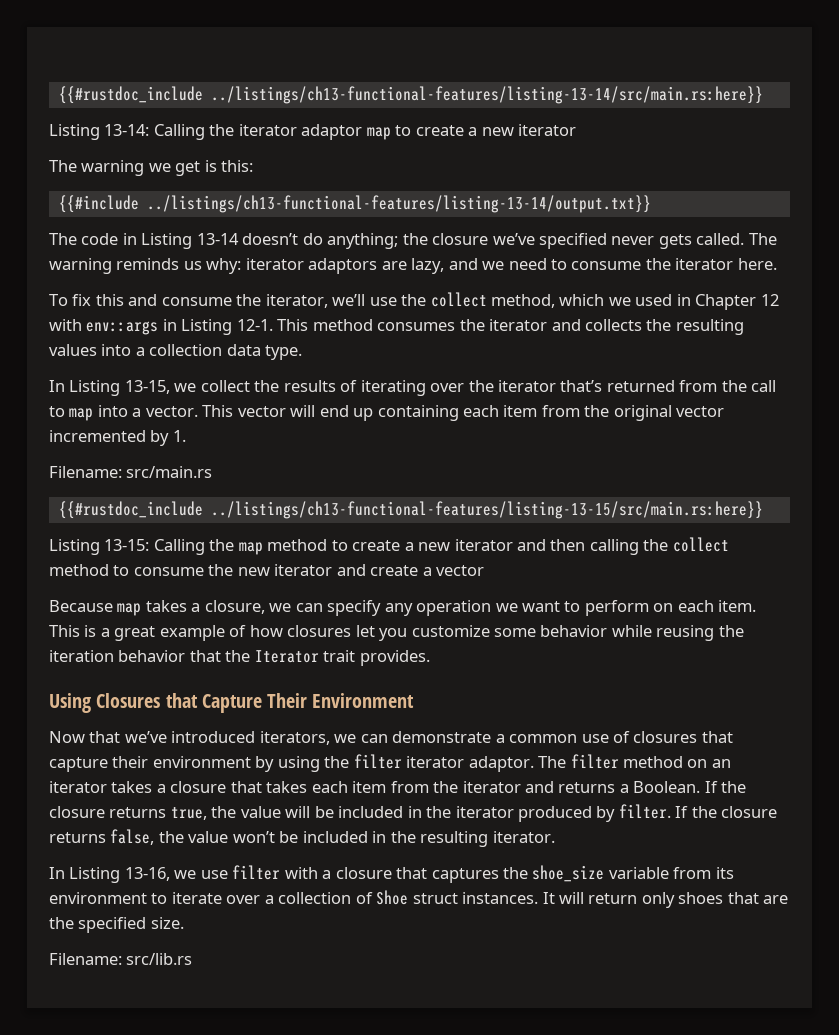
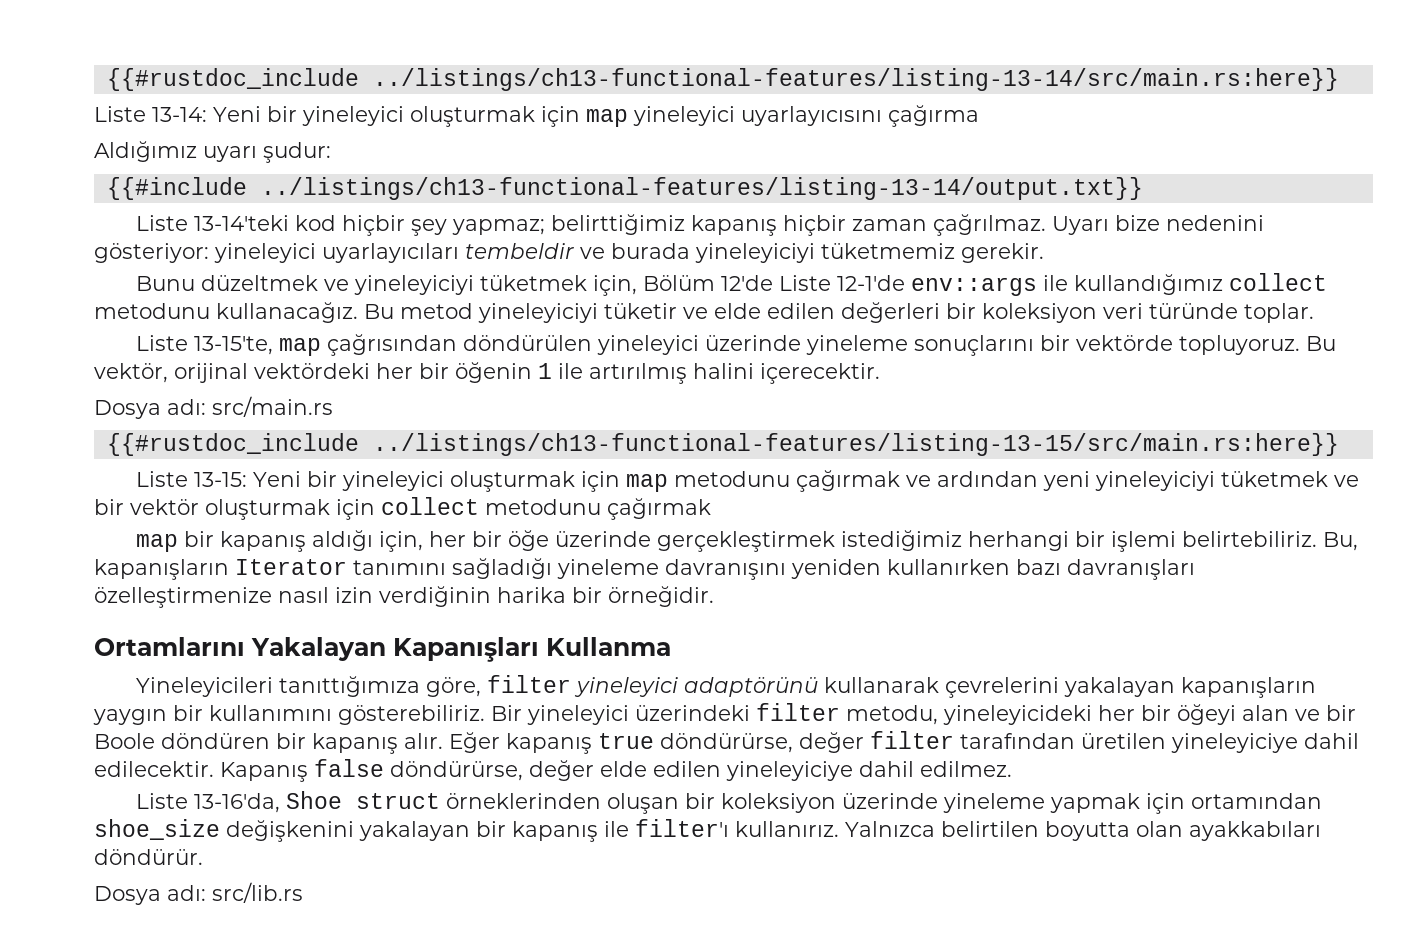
- Listing 13-14: Calling the iterator adaptor map to create a new iterator
- The warning we get is this:
+ Liste 13-14: Yeni bir yineleyici oluşturmak için map yineleyici uyarlayıcısını çağırma
+ Aldığımız uyarı şudur:
  {{#include ../listings/ch13-functional-features/listing-13-14/output.txt}}
- The code in Listing 13-14 doesn’t do anything; the closure we’ve specified never gets called. The warning reminds us why: iterator adaptors are lazy, and we need to consume the iterator here.
- To fix this and consume the iterator, we’ll use the collect method, which we used in Chapter 12 with env::args in Listing 12-1. This method consumes the iterator and collects the resulting values into a collection data type.
- In Listing 13-15, we collect the results of iterating over the iterator that’s returned from the call to map into a vector. This vector will end up containing each item from the original vector incremented by 1.
- Filename: src/main.rs
+ Liste 13-14'teki kod hiçbir şey yapmaz; belirttiğimiz kapanış hiçbir zaman çağrılmaz. Uyarı bize nedenini gösteriyor: yineleyici uyarlayıcıları tembeldir ve burada yineleyiciyi tüketmemiz gerekir.
+ Bunu düzeltmek ve yineleyiciyi tüketmek için, Bölüm 12'de Liste 12-1'de env::args ile kullandığımız collect metodunu kullanacağız. Bu metod yineleyiciyi tüketir ve elde edilen değerleri bir koleksiyon veri türünde toplar.
+ Liste 13-15'te, map çağrısından döndürülen yineleyici üzerinde yineleme sonuçlarını bir vektörde topluyoruz. Bu vektör, orijinal vektördeki her bir öğenin 1 ile artırılmış halini içerecektir.
+ Dosya adı: src/main.rs
  {{#rustdoc_include ../listings/ch13-functional-features/listing-13-15/src/main.rs:here}}
- Listing 13-15: Calling the map method to create a new iterator and then calling the collect method to consume the new iterator and create a vector
- Because map takes a closure, we can specify any operation we want to perform on each item. This is a great example of how closures let you customize some behavior while reusing the iteration behavior that the Iterator trait provides.
- Using Closures that Capture Their Environment
- Now that we’ve introduced iterators, we can demonstrate a common use of closures that capture their environment by using the filter iterator adaptor. The filter method on an iterator takes a closure that takes each item from the iterator and returns a Boolean. If the closure returns true, the value will be included in the iterator produced by filter. If the closure returns false, the value won’t be included in the resulting iterator.
- In Listing 13-16, we use filter with a closure that captures the shoe_size variable from its environment to iterate over a collection of Shoe struct instances. It will return only shoes that are the specified size.
- Filename: src/lib.rs
+ Liste 13-15: Yeni bir yineleyici oluşturmak için map metodunu çağırmak ve ardından yeni yineleyiciyi tüketmek ve bir vektör oluşturmak için collect metodunu çağırmak
+ map bir kapanış aldığı için, her bir öğe üzerinde gerçekleştirmek istediğimiz herhangi bir işlemi belirtebiliriz. Bu, kapanışların Iterator tanımını sağladığı yineleme davranışını yeniden kullanırken bazı davranışları özelleştirmenize nasıl izin verdiğinin harika bir örneğidir.
+ Ortamlarını Yakalayan Kapanışları Kullanma
+ Yineleyicileri tanıttığımıza göre, filter yineleyici adaptörünü kullanarak çevrelerini yakalayan kapanışların yaygın bir kullanımını gösterebiliriz. Bir yineleyici üzerindeki filter metodu, yineleyicideki her bir öğeyi alan ve bir Boole döndüren bir kapanış alır. Eğer kapanış true döndürürse, değer filter tarafından üretilen yineleyiciye dahil edilecektir. Kapanış false döndürürse, değer elde edilen yineleyiciye dahil edilmez.
+ Liste 13-16'da, Shoe struct örneklerinden oluşan bir koleksiyon üzerinde yineleme yapmak için ortamından shoe_size değişkenini yakalayan bir kapanış ile filter'ı kullanırız. Yalnızca belirtilen boyutta olan ayakkabıları döndürür.
+ Dosya adı: src/lib.rs

